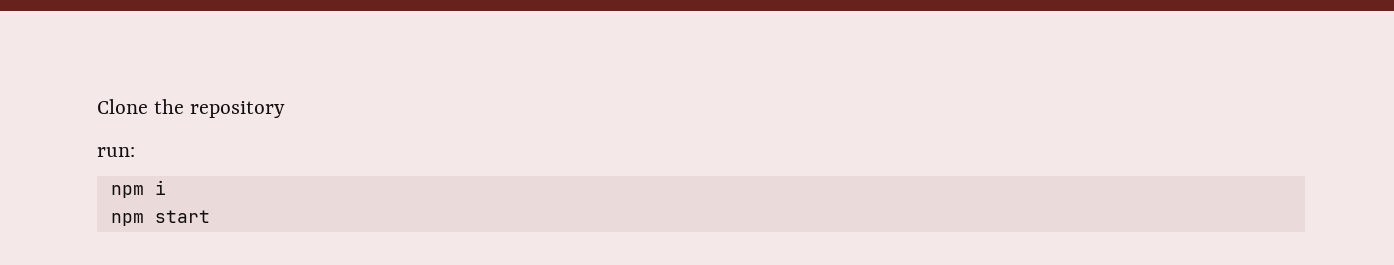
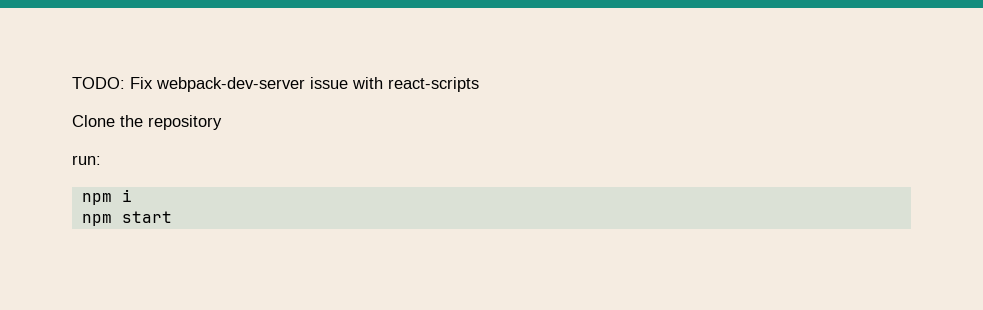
+ TODO: Fix webpack-dev-server issue with react-scripts

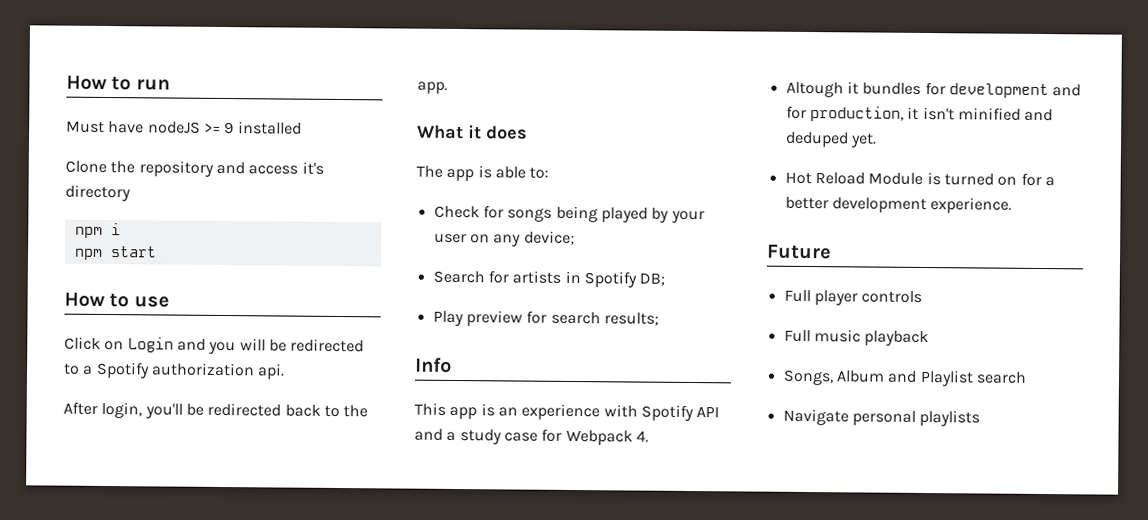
- TODO: Fix webpack-dev-server issue with react-scripts
+ How to run
+ Must have nodeJS >= 9 installed
- Clone the repository
- run:
+ Clone the repository and access it's directory
+ How to use
+ Click on Login and you will be redirected to a Spotify authorization api.
+ After login, you'll be redirected back to the app.
+ What it does
+ The app is able to:
+ Check for songs being played by your user on any device;
+ Search for artists in Spotify DB;
+ Play preview for search results;
+ Info
+ This app is an experience with Spotify API and a study case for Webpack 4.
+ Altough it bundles for development and for production, it isn't minified and deduped yet.
+ Hot Reload Module is turned on for a better development experience.
+ Future
+ Full player controls
+ Full music playback
+ Songs, Album and Playlist search
+ Navigate personal playlists

